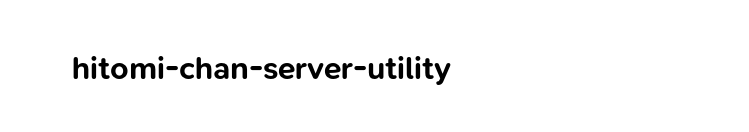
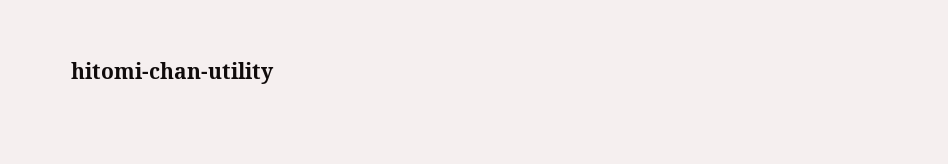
- hitomi-chan-server-utility
+ hitomi-chan-utility

